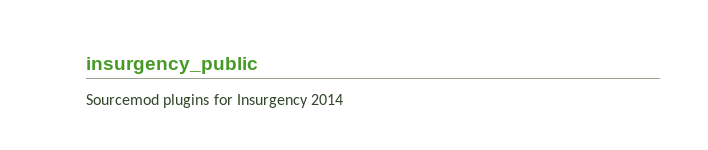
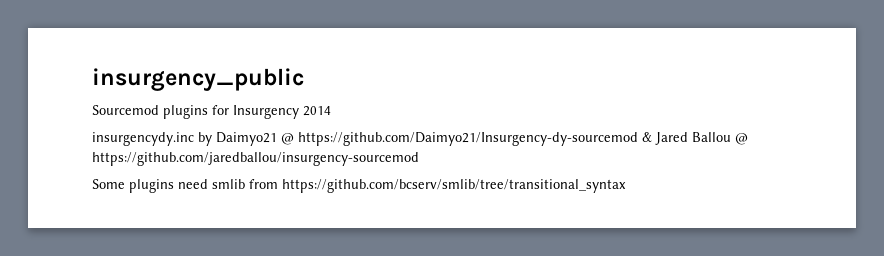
+ insurgencydy.inc by Daimyo21 @ https://github.com/Daimyo21/Insurgency-dy-sourcemod & Jared Ballou @ https://github.com/jaredballou/insurgency-sourcemod
+ Some plugins need smlib from https://github.com/bcserv/smlib/tree/transitional_syntax

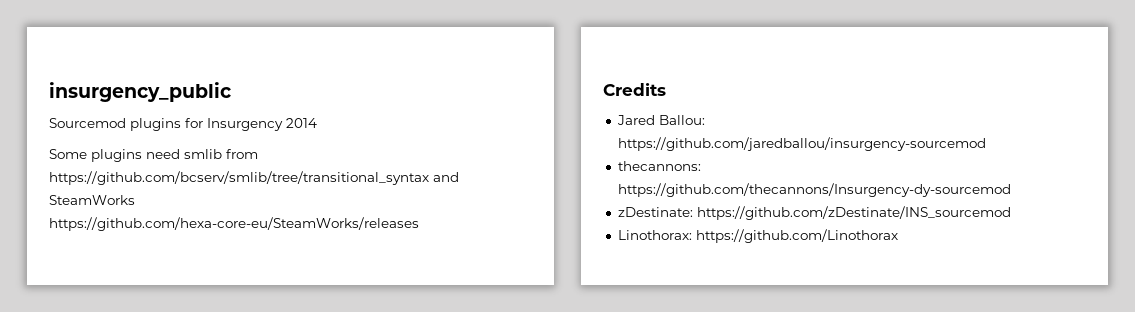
- insurgencydy.inc by Daimyo21 @ https://github.com/Daimyo21/Insurgency-dy-sourcemod & Jared Ballou @ https://github.com/jaredballou/insurgency-sourcemod
- Some plugins need smlib from https://github.com/bcserv/smlib/tree/transitional_syntax
+ Some plugins need smlib from https://github.com/bcserv/smlib/tree/transitional_syntax and SteamWorks https://github.com/hexa-core-eu/SteamWorks/releases
+ Credits
+ Jared Ballou: https://github.com/jaredballou/insurgency-sourcemod
+ thecannons: https://github.com/thecannons/Insurgency-dy-sourcemod
+ zDestinate: https://github.com/zDestinate/INS_sourcemod
+ Linothorax: https://github.com/Linothorax

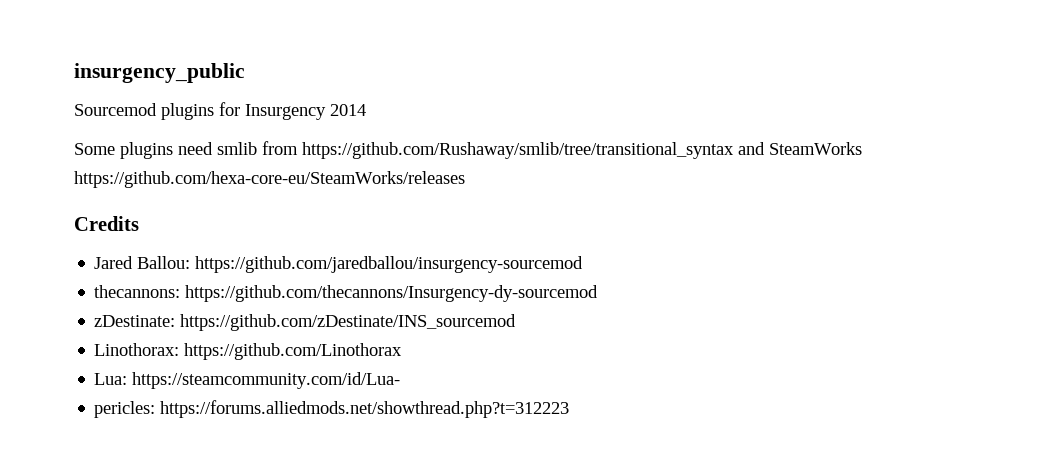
- Some plugins need smlib from https://github.com/bcserv/smlib/tree/transitional_syntax and SteamWorks https://github.com/hexa-core-eu/SteamWorks/releases
+ Some plugins need smlib from https://github.com/Rushaway/smlib/tree/transitional_syntax and SteamWorks https://github.com/hexa-core-eu/SteamWorks/releases
+ Lua: https://steamcommunity.com/id/Lua-
+ pericles: https://forums.alliedmods.net/showthread.php?t=312223

